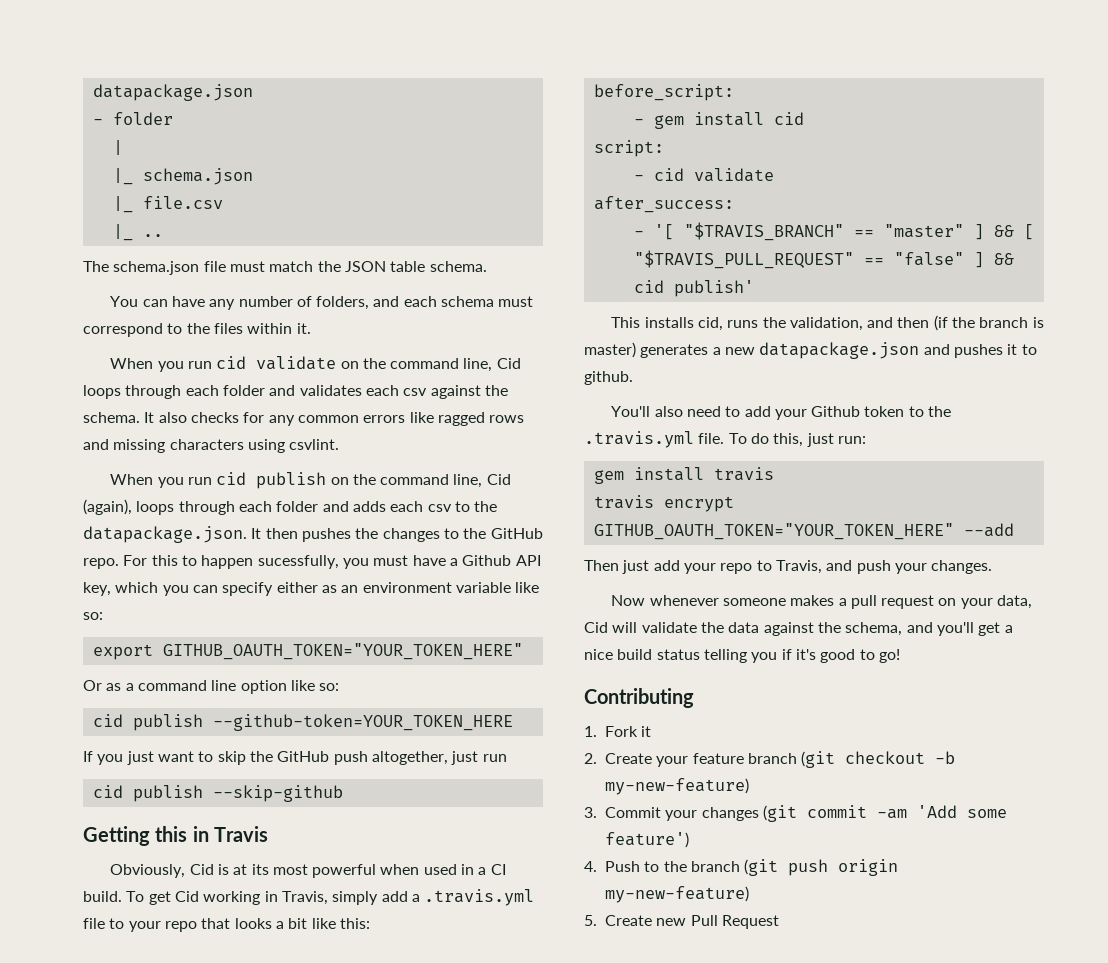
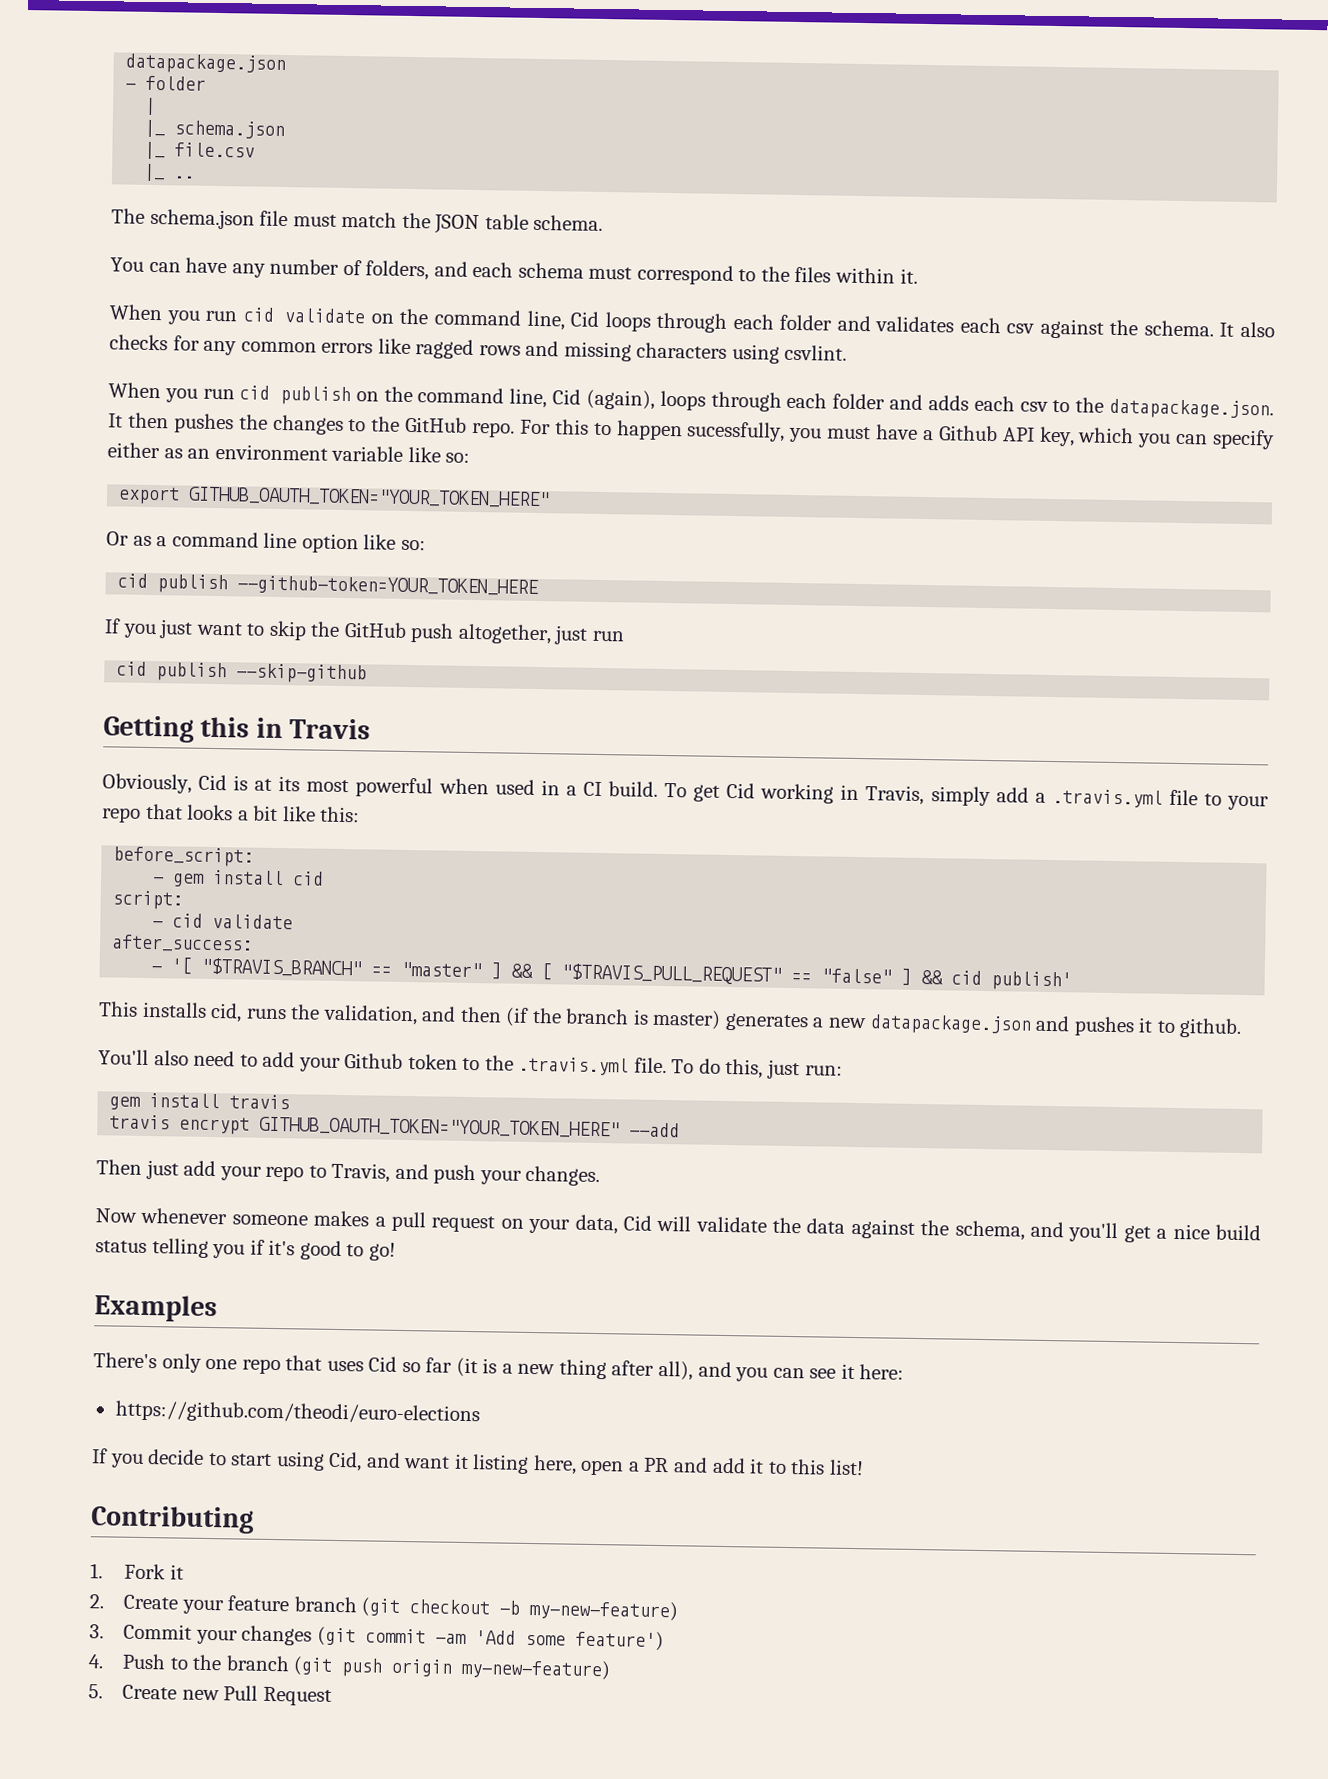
+ Examples
+ There's only one repo that uses Cid so far (it is a new thing after all), and you can see it here:
+ https://github.com/theodi/euro-elections
+ If you decide to start using Cid, and want it listing here, open a PR and add it to this list!

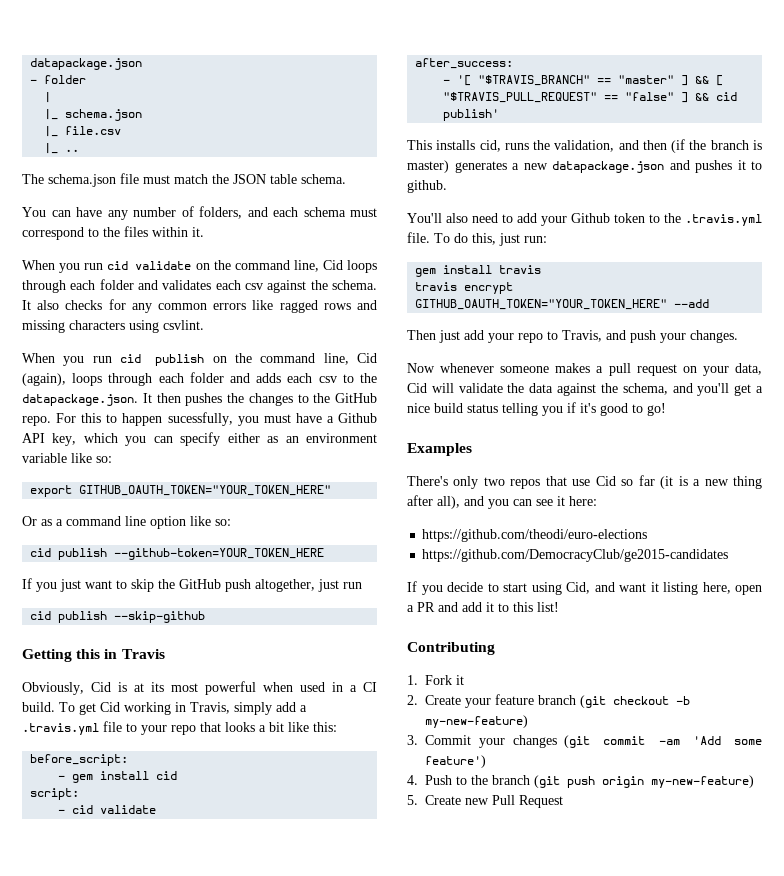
- There's only one repo that uses Cid so far (it is a new thing after all), and you can see it here:
+ There's only two repos that use Cid so far (it is a new thing after all), and you can see it here:
+ https://github.com/DemocracyClub/ge2015-candidates

